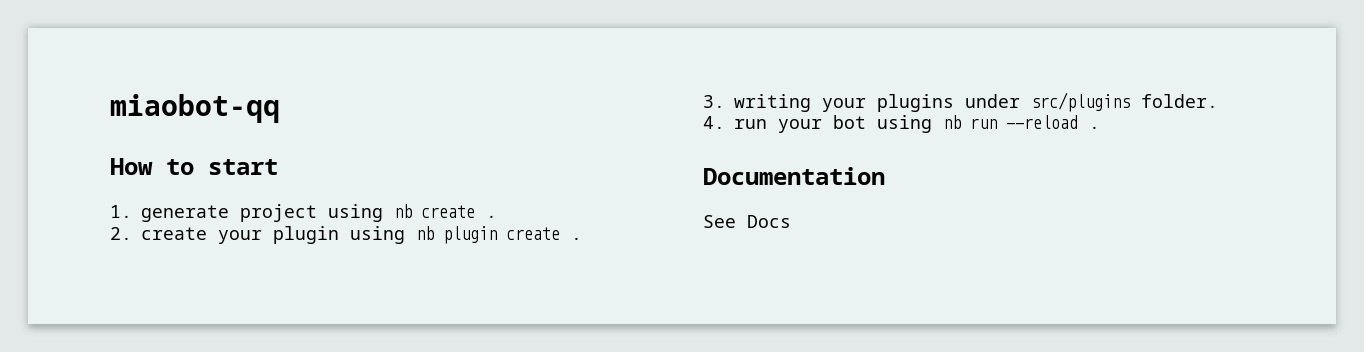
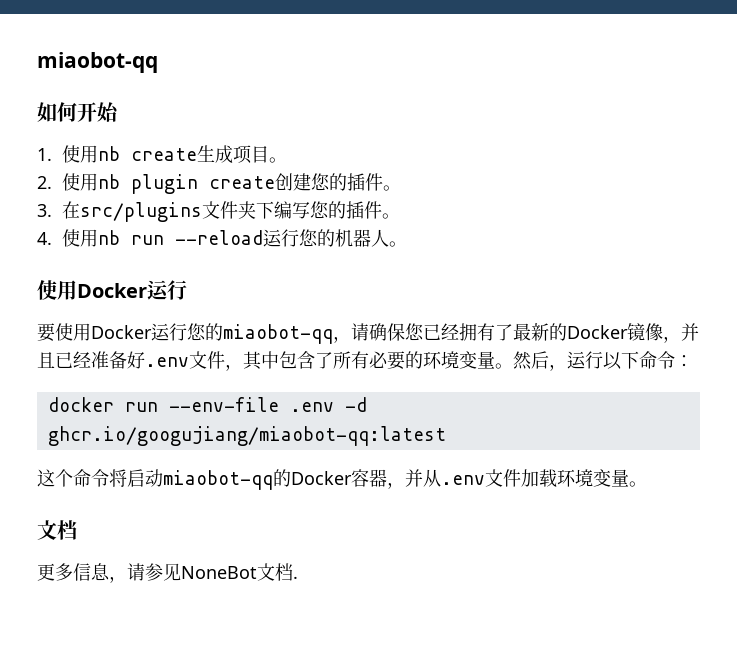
- How to start
- 1. generate project using nb create .
- 2. create your plugin using nb plugin create .
- 3. writing your plugins under src/plugins folder.
- 4. run your bot using nb run --reload .
- Documentation
- See Docs
+ 如何开始
+ 1.使用nb create生成项目。
+ 2.使用nb plugin create创建您的插件。
+ 3.在src/plugins文件夹下编写您的插件。
+ 4.使用nb run --reload运行您的机器人。
+ 使用Docker运行
+ 要使用Docker运行您的miaobot-qq，请确保您已经拥有了最新的Docker镜像，并且已经准备好.env文件，其中包含了所有必要的环境变量。然后，运行以下命令：
+ docker run --env-file .env -d ghcr.io/googujiang/miaobot-qq:latest
+ 这个命令将启动miaobot-qq的Docker容器，并从.env文件加载环境变量。
+ 文档
+ 更多信息，请参见NoneBot文档.

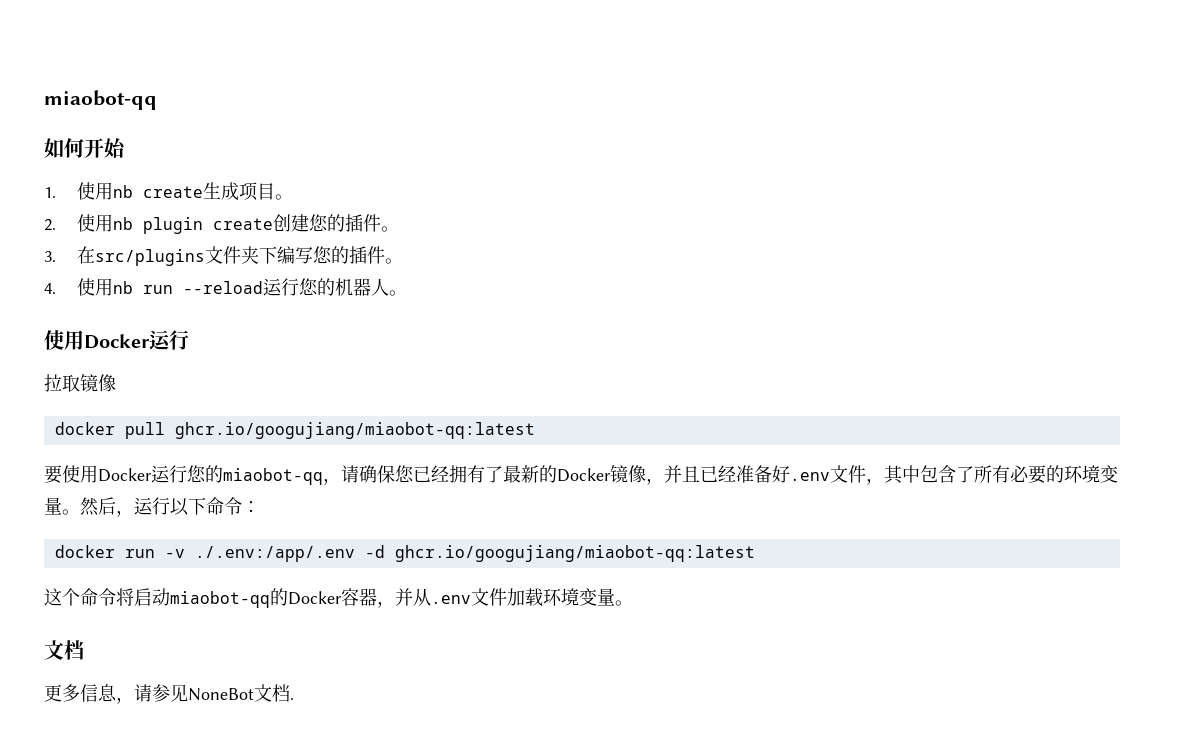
+ 拉取镜像
+ docker pull ghcr.io/googujiang/miaobot-qq:latest
- docker run --env-file .env -d ghcr.io/googujiang/miaobot-qq:latest
+ docker run -v ./.env:/app/.env -d ghcr.io/googujiang/miaobot-qq:latest

